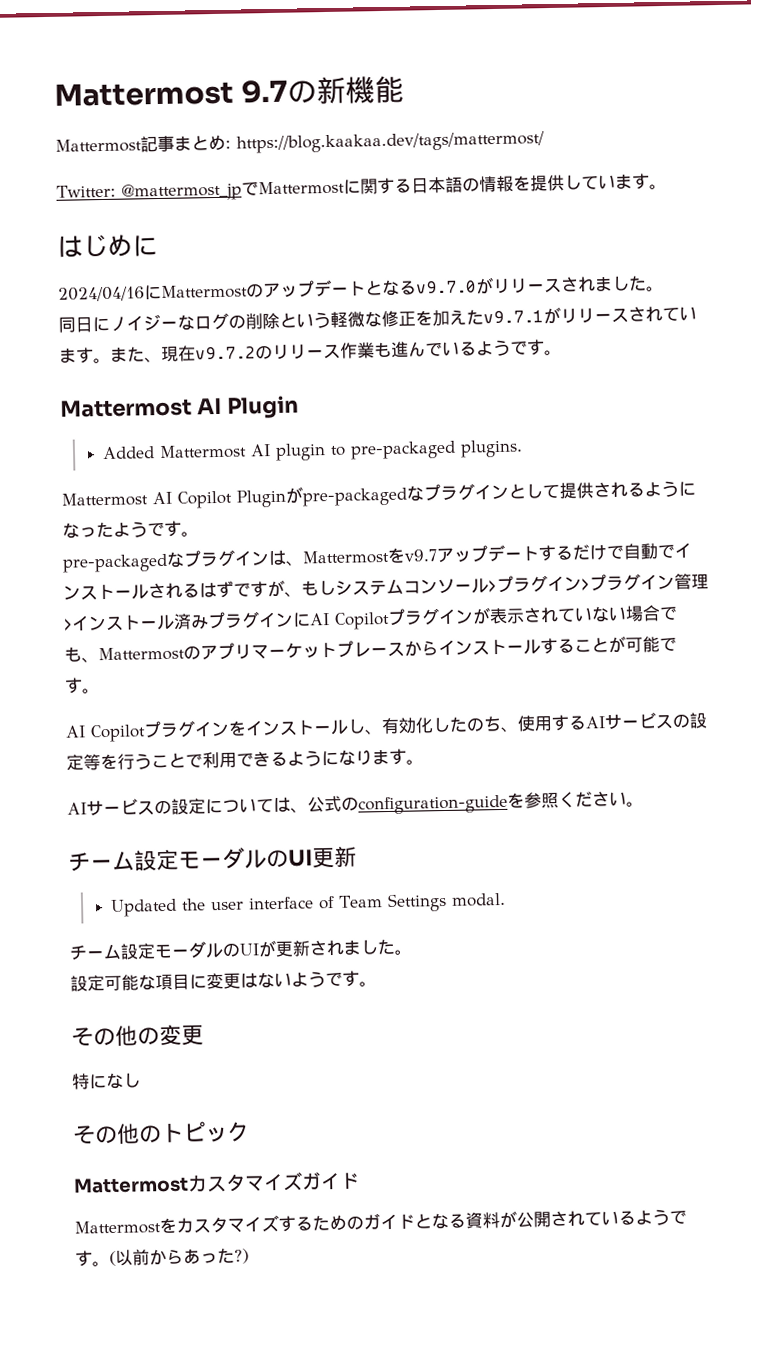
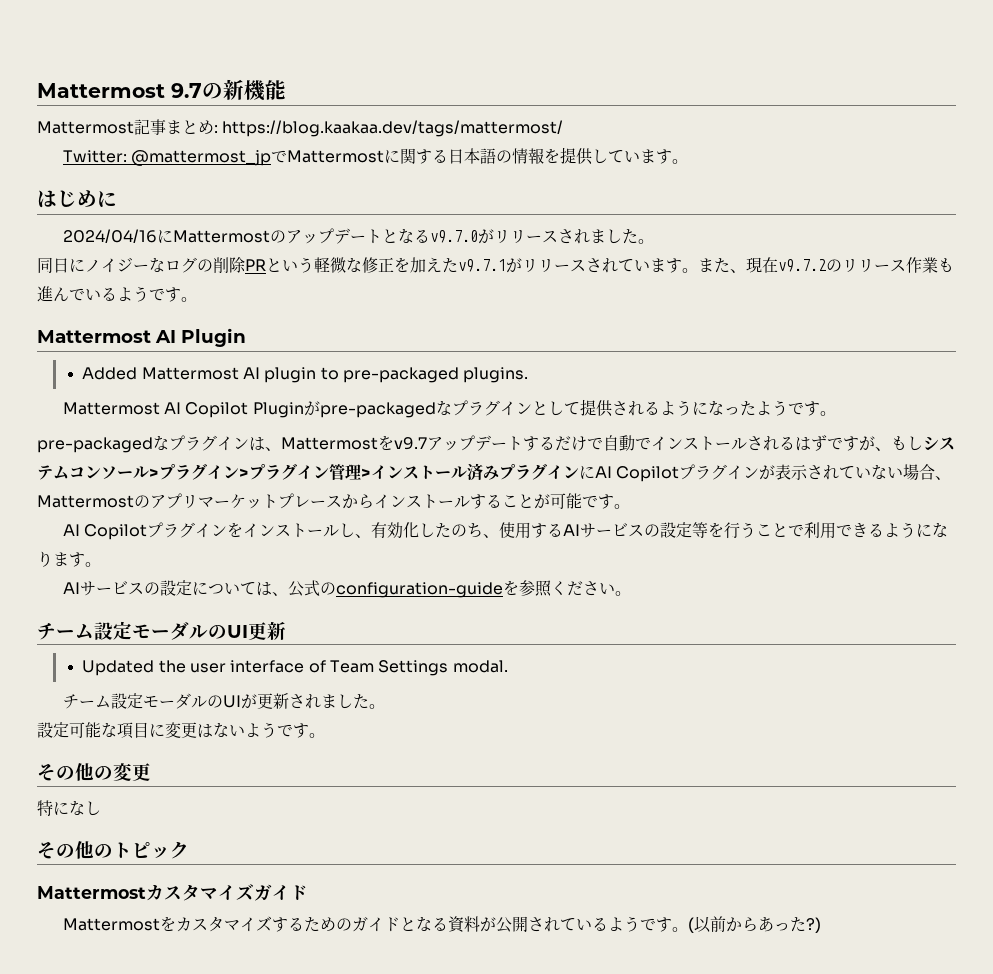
- 同日にノイジーなログの削除という軽微な修正を加えたv9.7.1がリリースされています。
+ 同日にノイジーなログの削除PRという軽微な修正を加えたv9.7.1がリリースされています。
- pre-packagedなプラグインは、Mattermostをv9.7アップデートするだけで自動でインストールされるはずですが、もしシステムコンソール>プラグイン>プラグイン管理>インストール済みプラグインにAI Copilotプラグインが表示されていない場合でも、Mattermostのアプリマーケットプレースからインストールすることが可能です。
+ pre-packagedなプラグインは、Mattermostをv9.7アップデートするだけで自動でインストールされるはずですが、もしシステムコンソール>プラグイン>プラグイン管理>インストール済みプラグインにAI Copilotプラグインが表示されていない場合、Mattermostのアプリマーケットプレースからインストールすることが可能です。

